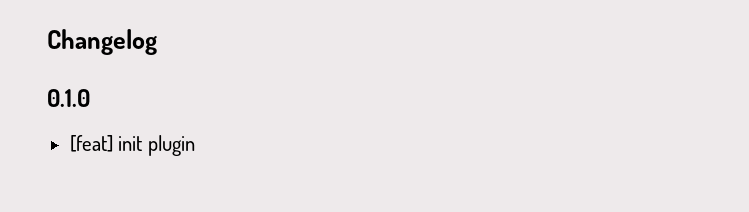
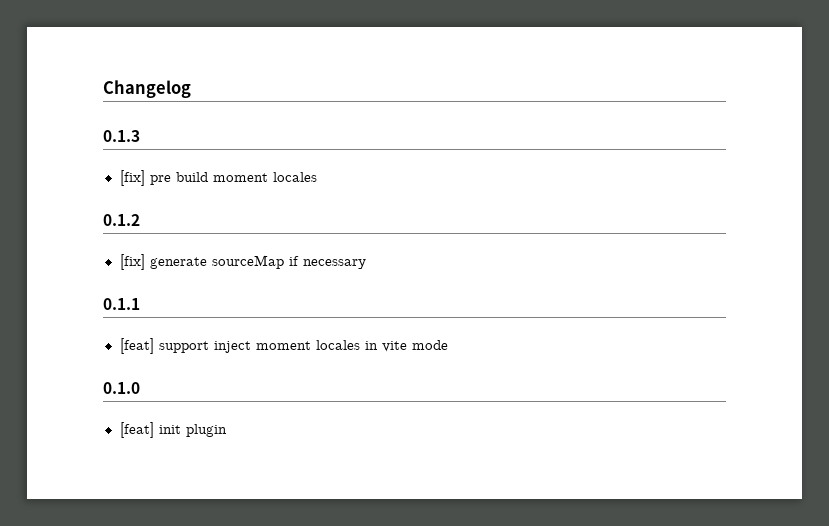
+ 0.1.3
+ [fix] pre build moment locales
+ 0.1.2
+ [fix] generate sourceMap if necessary
+ 0.1.1
+ [feat] support inject moment locales in vite mode

